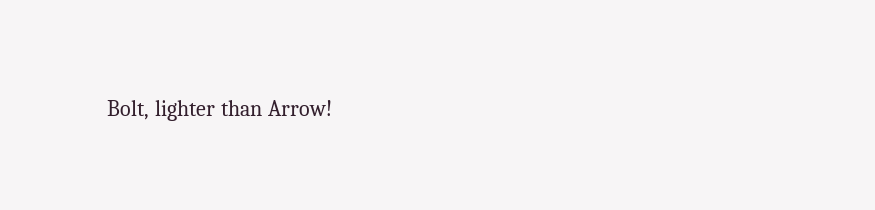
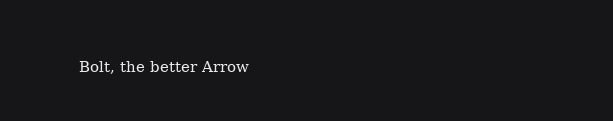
- Bolt, lighter than Arrow!
+ Bolt, the better Arrow

